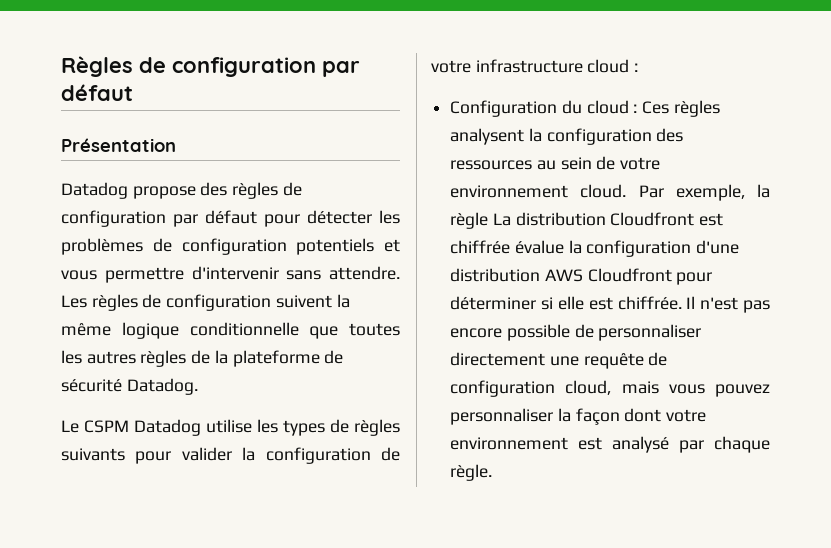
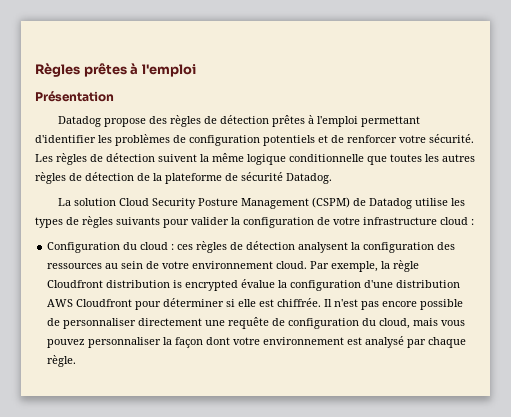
- Règles de configuration par défaut
+ Règles prêtes à l'emploi
- Datadog propose des règles de configuration par défaut pour détecter les problèmes de configuration potentiels et vous permettre d'intervenir sans attendre.
+ Datadog propose des règles de détection prêtes à l'emploi permettant d'identifier les problèmes de configuration potentiels et de renforcer votre sécurité.
- Les règles de configuration suivent la même logique conditionnelle que toutes les autres règles de la plateforme de sécurité Datadog.
+ Les règles de détection suivent la même logique conditionnelle que toutes les autres règles de détection de la plateforme de sécurité Datadog.
- Le CSPM Datadog utilise les types de règles suivants pour valider la configuration de votre infrastructure cloud :
+ La solution Cloud Security Posture Management (CSPM) de Datadog utilise les types de règles suivants pour valider la configuration de votre infrastructure cloud :
- Configuration du cloud : Ces règles analysent la configuration des ressources au sein de votre environnement cloud.
+ Configuration du cloud : ces règles de détection analysent la configuration des ressources au sein de votre environnement cloud.
- Par exemple, la règle La distribution Cloudfront est chiffrée évalue la configuration d'une distribution AWS Cloudfront pour déterminer si elle est chiffrée.
+ Par exemple, la règle Cloudfront distribution is encrypted évalue la configuration d'une distribution AWS Cloudfront pour déterminer si elle est chiffrée.
- Il n'est pas encore possible de personnaliser directement une requête de configuration cloud, mais vous pouvez personnaliser la façon dont votre environnement est analysé par chaque règle.
+ Il n'est pas encore possible de personnaliser directement une requête de configuration du cloud, mais vous pouvez personnaliser la façon dont votre environnement est analysé par chaque règle.

